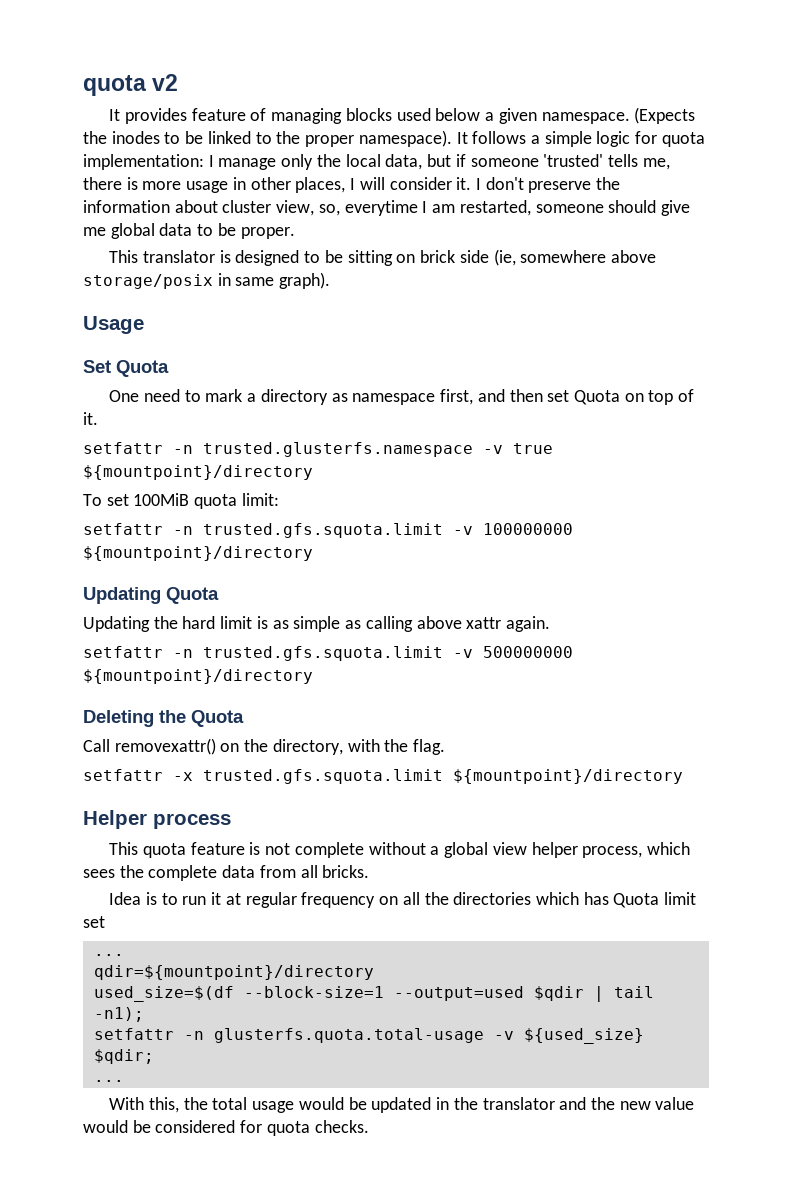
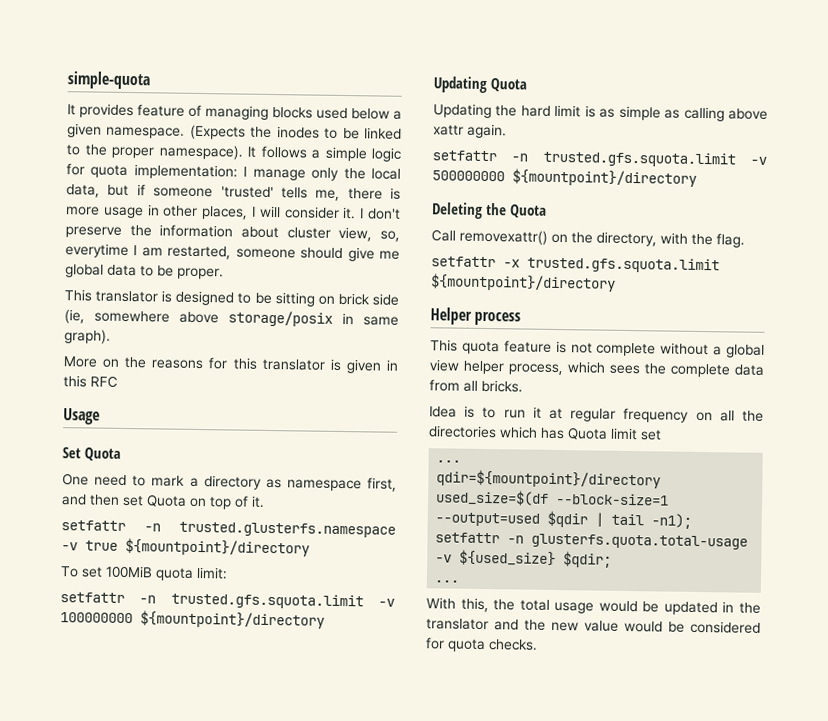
- quota v2
+ simple-quota
+ More on the reasons for this translator is given in this RFC

